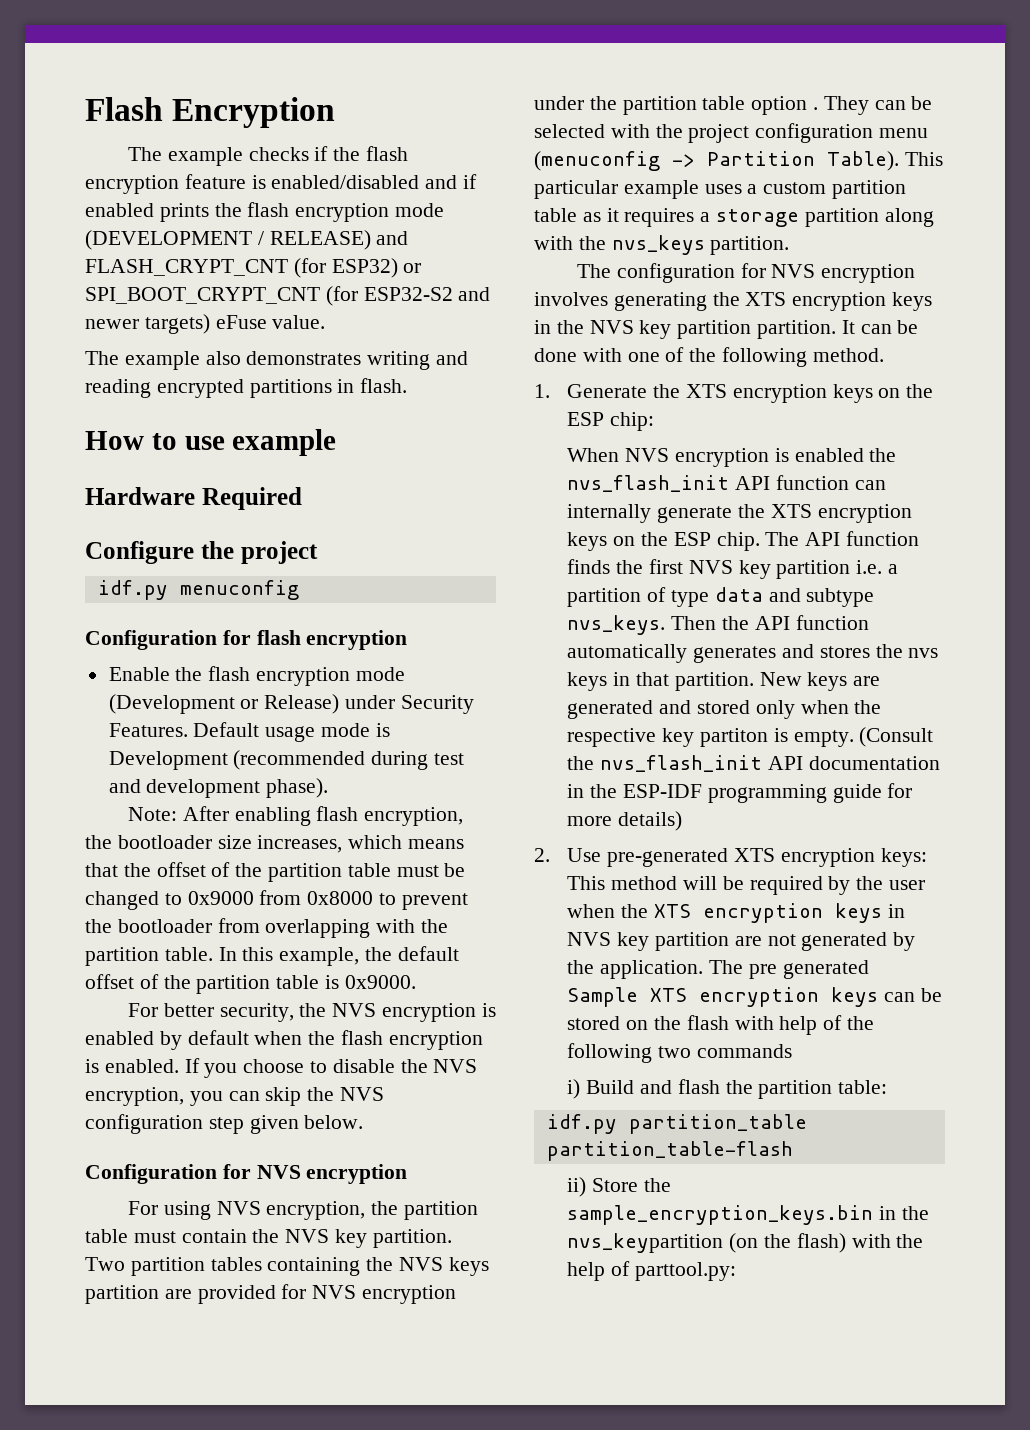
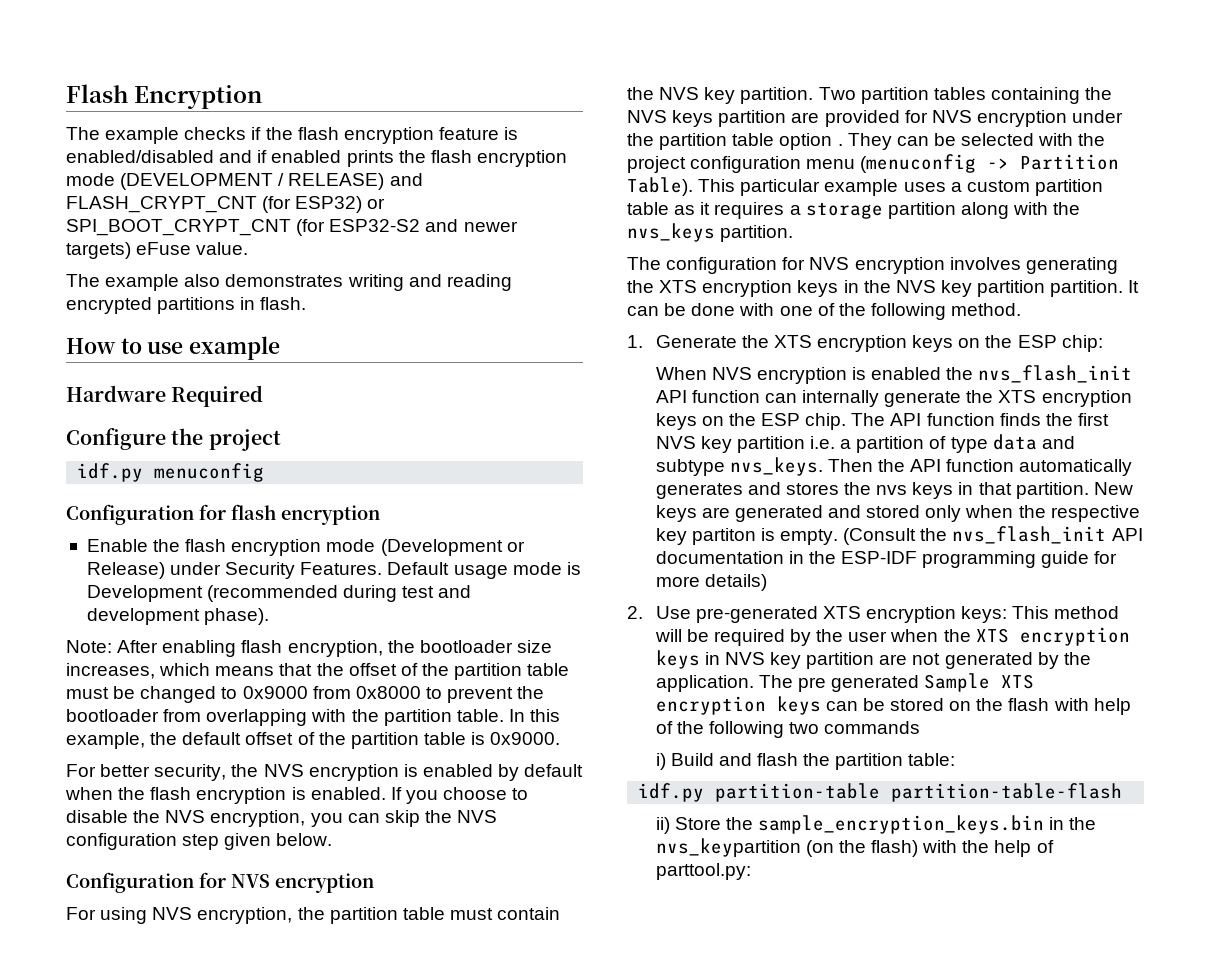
- idf.py partition_table partition_table-flash
+ idf.py partition-table partition-table-flash

